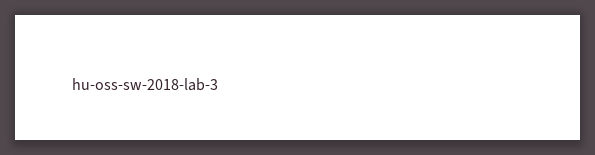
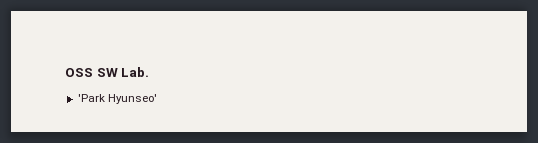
- hu-oss-sw-2018-lab-3
+ OSS SW Lab.
+ 'Park Hyunseo'

